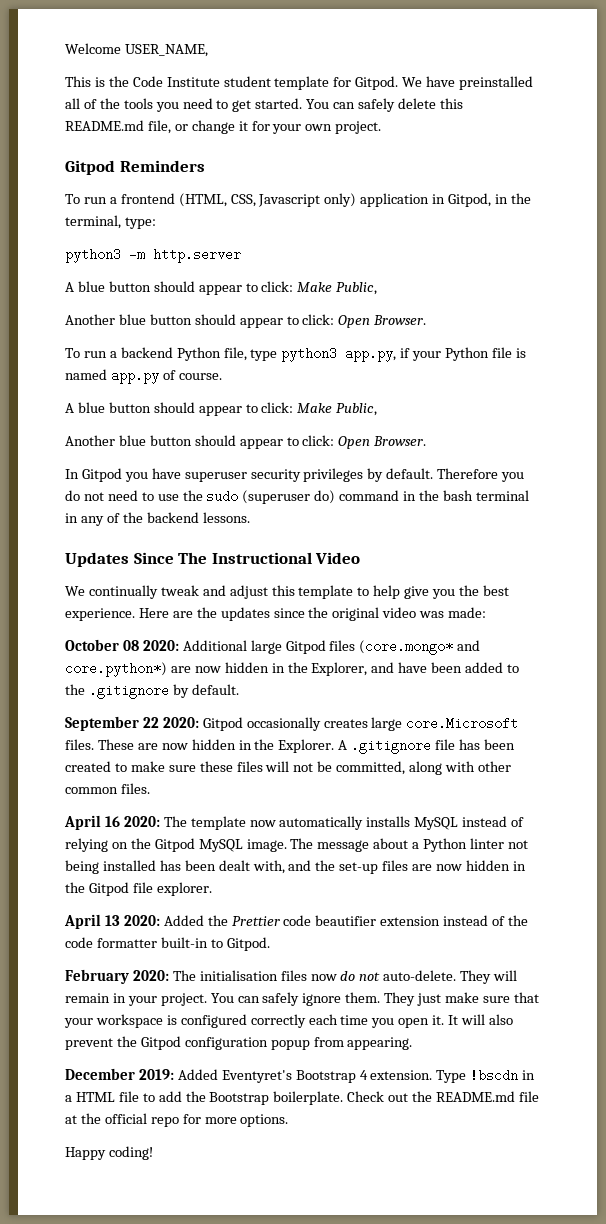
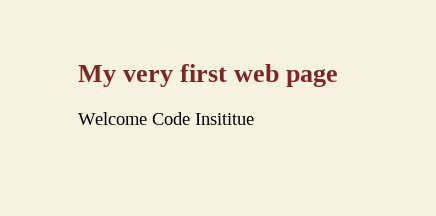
- Welcome USER_NAME,
- This is the Code Institute student template for Gitpod. We have preinstalled all of the tools you need to get started. You can safely delete this README.md file, or change it for your own project.
- Gitpod Reminders
- To run a frontend (HTML, CSS, Javascript only) application in Gitpod, in the terminal, type:
- python3 -m http.server
- A blue button should appear to click: Make Public,
- Another blue button should appear to click: Open Browser.
- To run a backend Python file, type python3 app.py, if your Python file is named app.py of course.
- A blue button should appear to click: Make Public,
- Another blue button should appear to click: Open Browser.
- In Gitpod you have superuser security privileges by default. Therefore you do not need to use the sudo (superuser do) command in the bash terminal in any of the backend lessons.
- Updates Since The Instructional Video
- We continually tweak and adjust this template to help give you the best experience. Here are the updates since the original video was made:
- October 08 2020: Additional large Gitpod files (core.mongo* and core.python*) are now hidden in the Explorer, and have been added to the .gitignore by default.
- September 22 2020: Gitpod occasionally creates large core.Microsoft files. These are now hidden in the Explorer. A .gitignore file has been created to make sure these files will not be committed, along with other common files.
- April 16 2020: The template now automatically installs MySQL instead of relying on the Gitpod MySQL image. The message about a Python linter not being installed has been dealt with, and the set-up files are now hidden in the Gitpod file explorer.
- April 13 2020: Added the Prettier code beautifier extension instead of the code formatter built-in to Gitpod.
- February 2020: The initialisation files now do not auto-delete. They will remain in your project. You can safely ignore them. They just make sure that your workspace is configured correctly each time you open it. It will also prevent the Gitpod configuration popup from appearing.
- December 2019: Added Eventyret's Bootstrap 4 extension. Type !bscdn in a HTML file to add the Bootstrap boilerplate. Check out the README.md file at the official repo for more options.
- Happy coding!
+ My very first web page
+ Welcome Code Insititue

